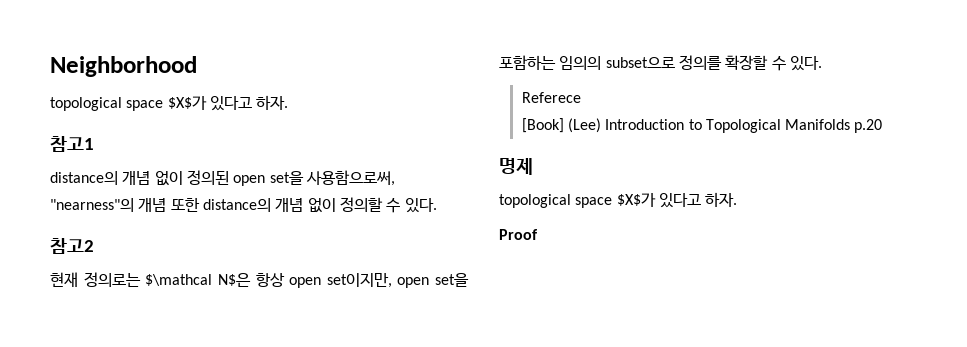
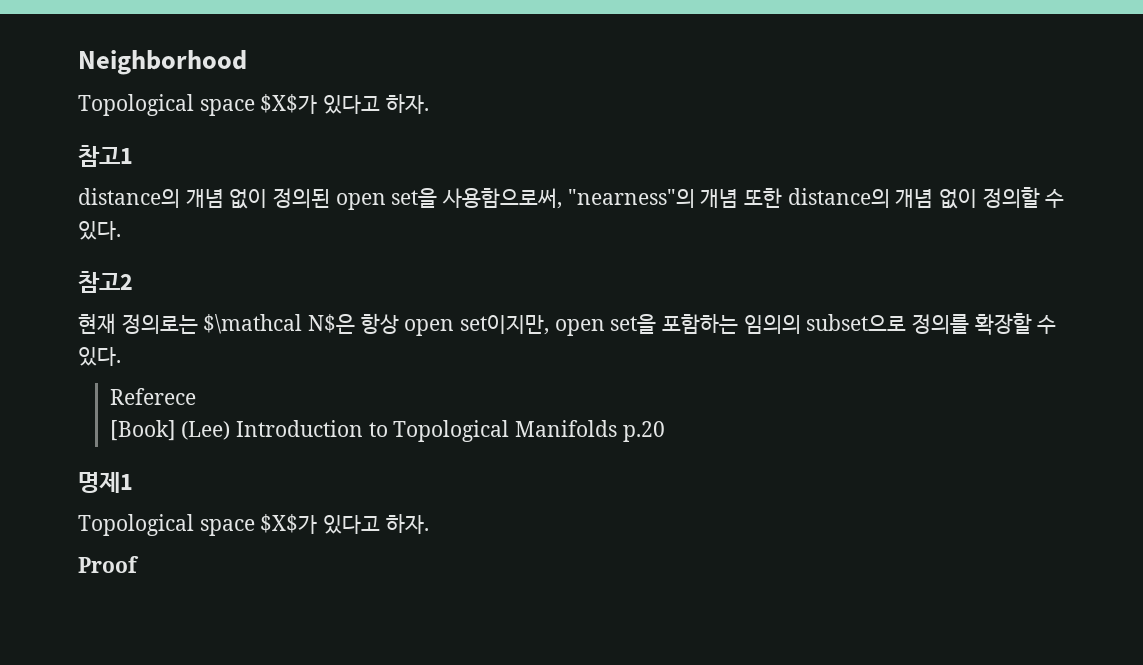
  Neighborhood
- topological space $X$가 있다고 하자.
+ Topological space $X$가 있다고 하자.
- 명제
- topological space $X$가 있다고 하자.
+ 명제1
+ Topological space $X$가 있다고 하자.

